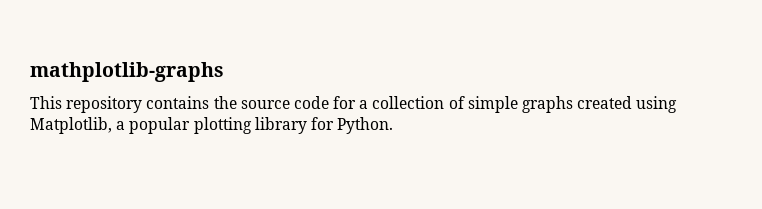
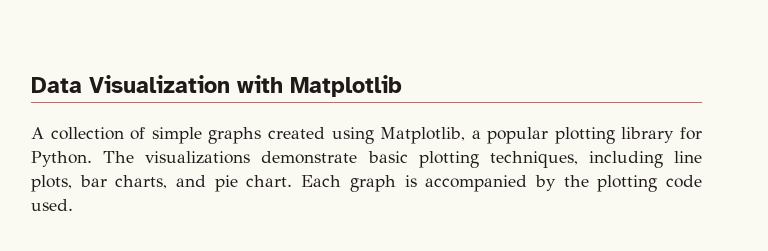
- mathplotlib-graphs
- This repository contains the source code for a collection of simple graphs created using Matplotlib, a popular plotting library for Python.
+ Data Visualization with Matplotlib
+ A collection of simple graphs created using Matplotlib, a popular plotting library for Python.
+ The visualizations demonstrate basic plotting techniques, including line plots, bar charts, and pie chart. Each graph is accompanied by the plotting code used.

